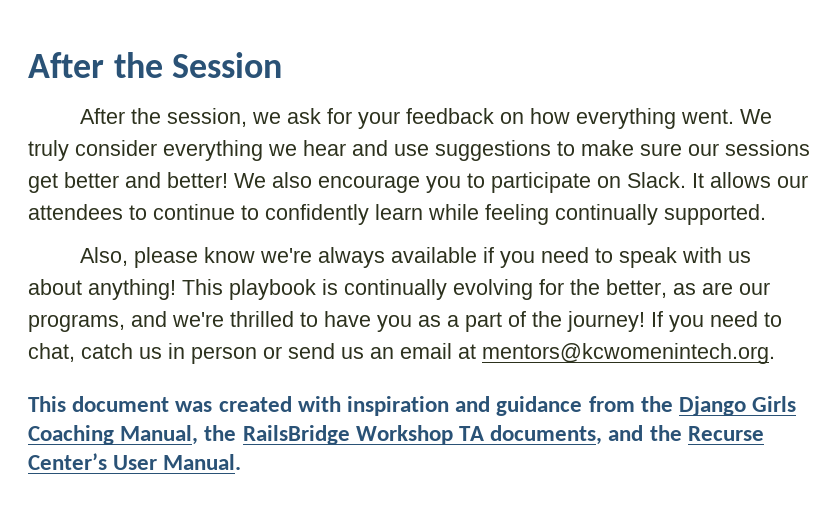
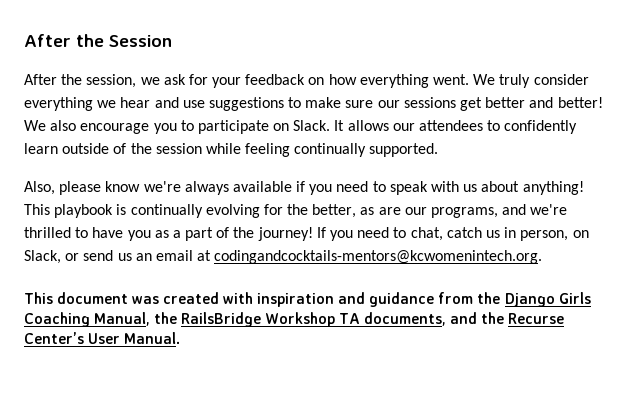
- It allows our attendees to continue to confidently learn while feeling continually supported.
+ It allows our attendees to confidently learn outside of the session while feeling continually supported.
- If you need to chat, catch us in person or send us an email at mentors@kcwomenintech.org.
+ If you need to chat, catch us in person, on Slack, or send us an email at codingandcocktails-mentors@kcwomenintech.org.

